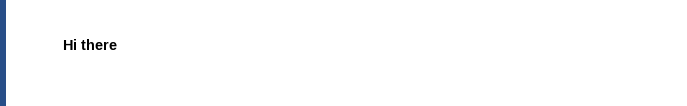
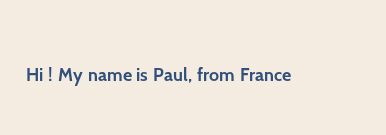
- Hi there
+ Hi ! My name is Paul, from France

